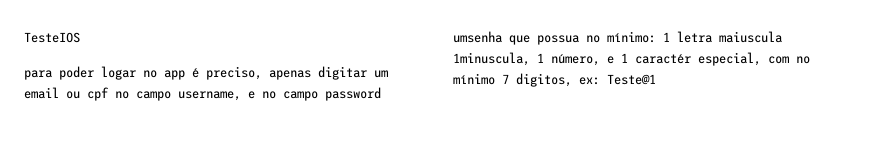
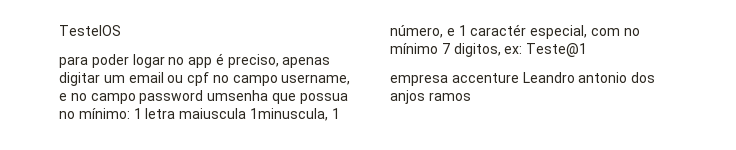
+ empresa accenture Leandro antonio dos anjos ramos

